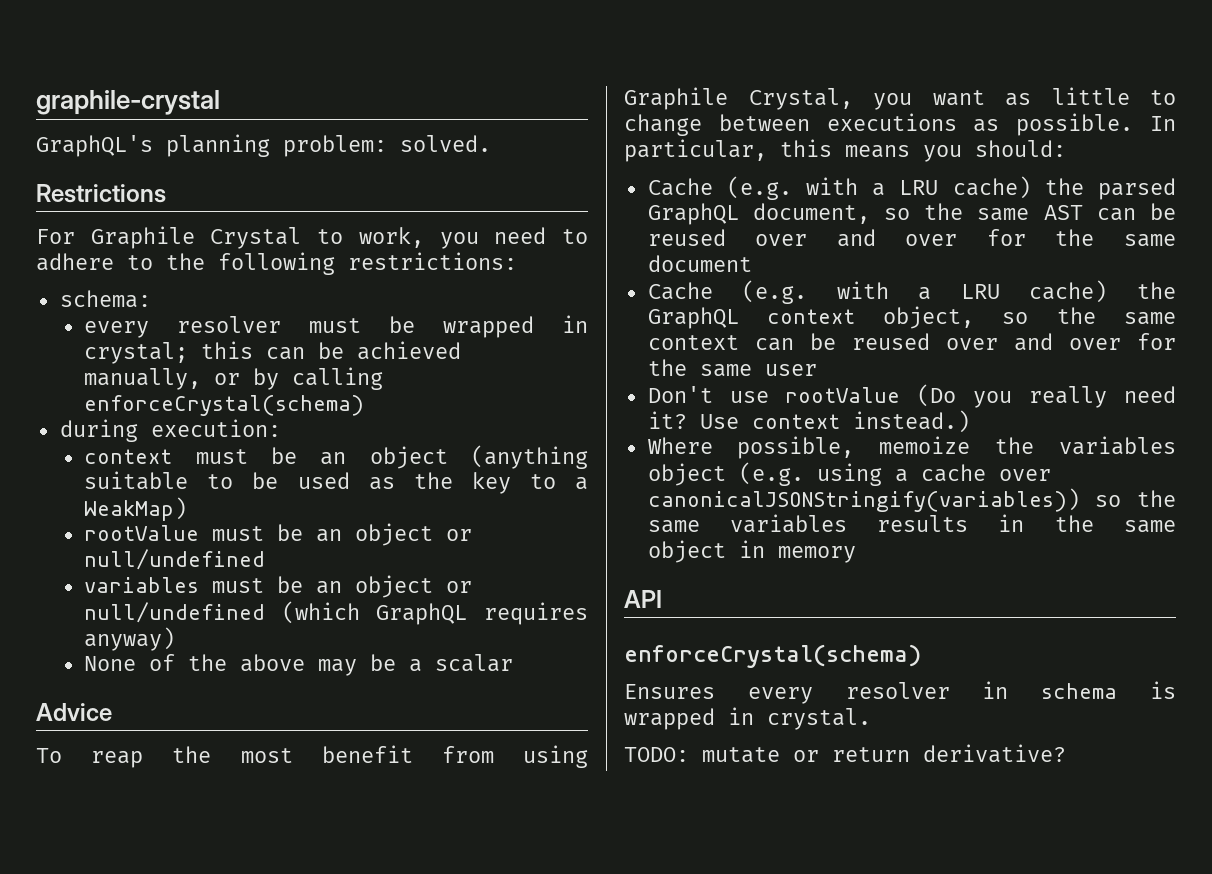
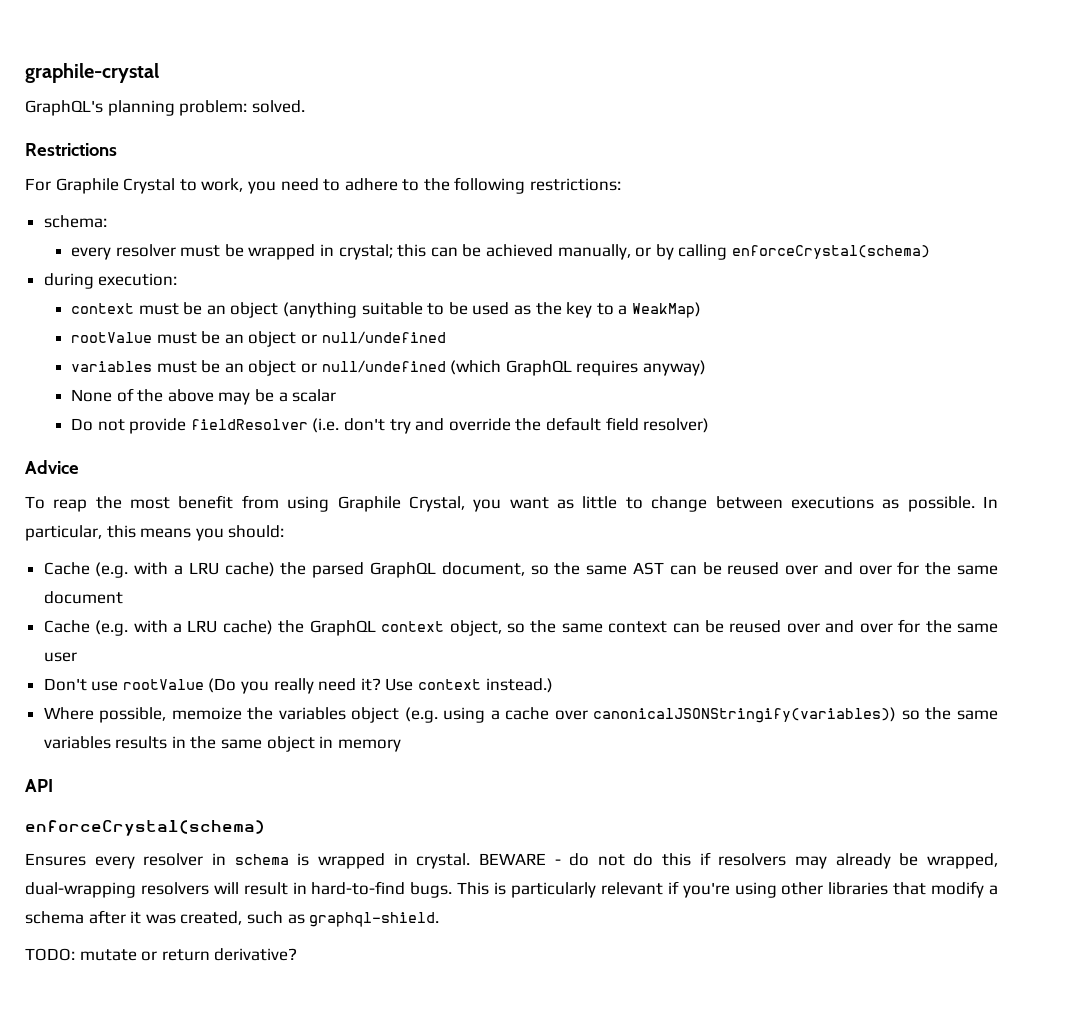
+ Do not provide fieldResolver (i.e. don't try and override the default field resolver)
+ BEWARE - do not do this if resolvers may already be wrapped, dual-wrapping resolvers will result in hard-to-find bugs. This is particularly relevant if you're using other libraries that modify a schema after it was created, such as graphql-shield.

